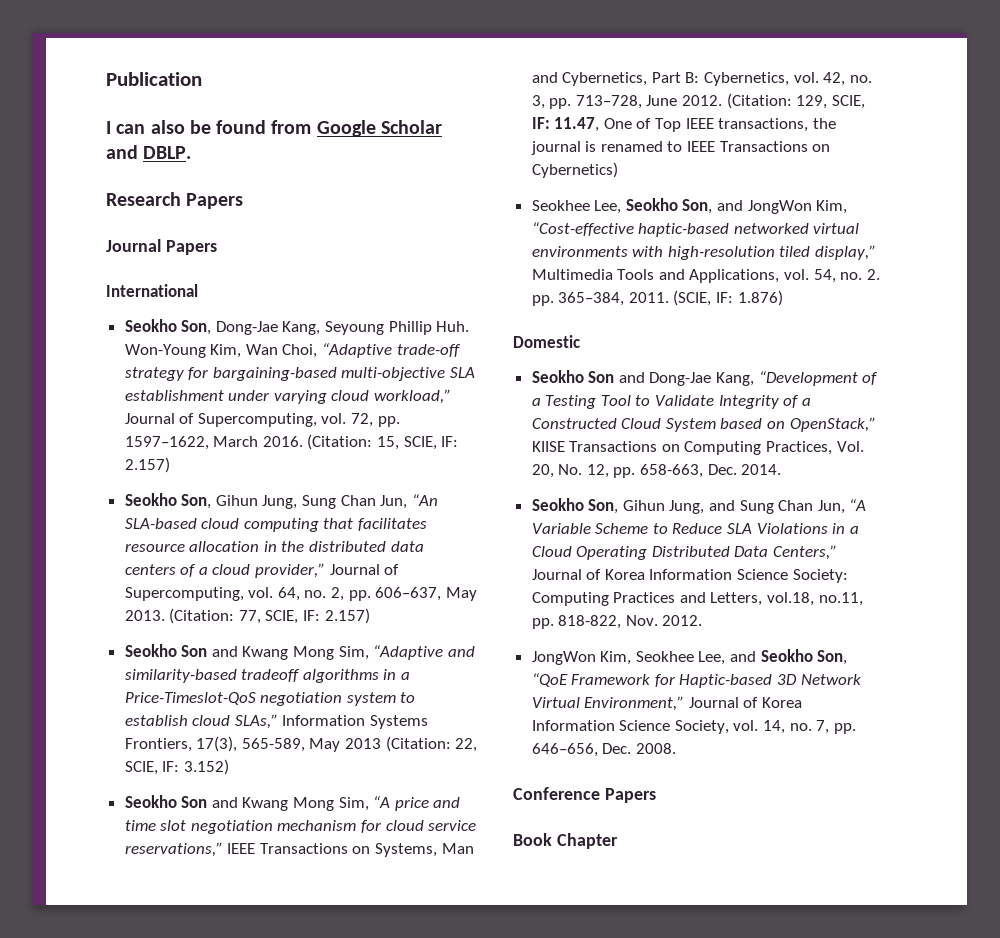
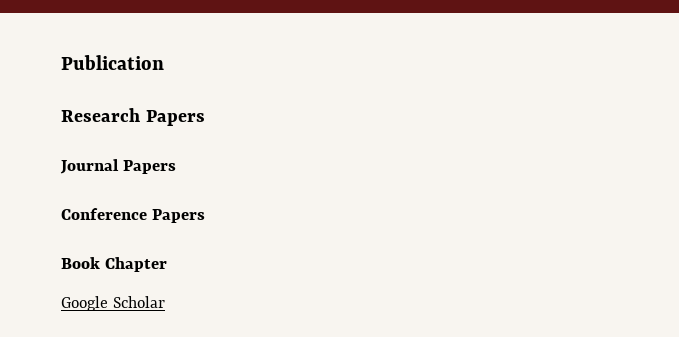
- I can also be found from Google Scholar and DBLP.
  Research Papers
  Journal Papers
- International
- Seokho Son, Dong-Jae Kang, Seyoung Phillip Huh. Won-Young Kim, Wan Choi, “Adaptive trade-off strategy for bargaining-based multi-objective SLA establishment under varying cloud workload,” Journal of Supercomputing, vol. 72, pp. 1597–1622, March 2016. (Citation: 15, SCIE, IF: 2.157)
- Seokho Son, Gihun Jung, Sung Chan Jun, “An SLA-based cloud computing that facilitates resource allocation in the distributed data centers of a cloud provider,” Journal of Supercomputing, vol. 64, no. 2, pp. 606–637, May 2013. (Citation: 77, SCIE, IF: 2.157)
- Seokho Son and Kwang Mong Sim, “Adaptive and similarity-based tradeoff algorithms in a Price-Timeslot-QoS negotiation system to establish cloud SLAs,” Information Systems Frontiers, 17(3), 565-589, May 2013 (Citation: 22, SCIE, IF: 3.152)
- Seokho Son and Kwang Mong Sim, “A price and time slot negotiation mechanism for cloud service reservations,” IEEE Transactions on Systems, Man and Cybernetics, Part B: Cybernetics, vol. 42, no. 3, pp. 713–728, June 2012. (Citation: 129, SCIE, IF: 11.47, One of Top IEEE transactions, the journal is renamed to IEEE Transactions on Cybernetics)
- Seokhee Lee, Seokho Son, and JongWon Kim, “Cost-effective haptic-based networked virtual environments with high-resolution tiled display,” Multimedia Tools and Applications, vol. 54, no. 2. pp. 365–384, 2011. (SCIE, IF: 1.876)
- Domestic
- Seokho Son and Dong-Jae Kang, “Development of a Testing Tool to Validate Integrity of a Constructed Cloud System based on OpenStack,” KIISE Transactions on Computing Practices, Vol. 20, No. 12, pp. 658-663, Dec. 2014.
- Seokho Son, Gihun Jung, and Sung Chan Jun, “A Variable Scheme to Reduce SLA Violations in a Cloud Operating Distributed Data Centers,” Journal of Korea Information Science Society: Computing Practices and Letters, vol.18, no.11, pp. 818-822, Nov. 2012.
- JongWon Kim, Seokhee Lee, and Seokho Son, “QoE Framework for Haptic-based 3D Network Virtual Environment,” Journal of Korea Information Science Society, vol. 14, no. 7, pp. 646–656, Dec. 2008.
+ Google Scholar

